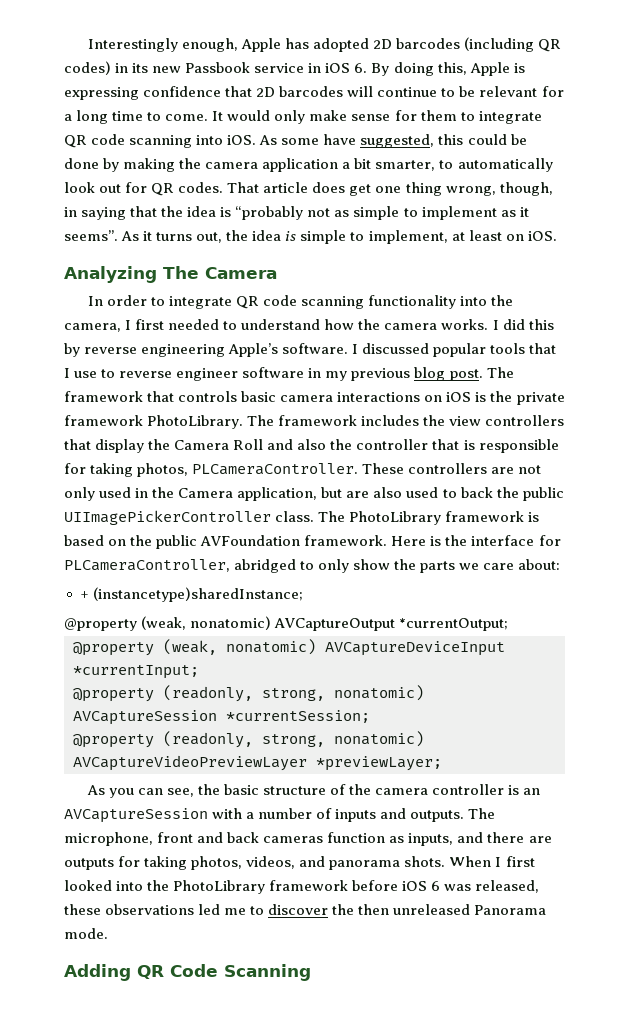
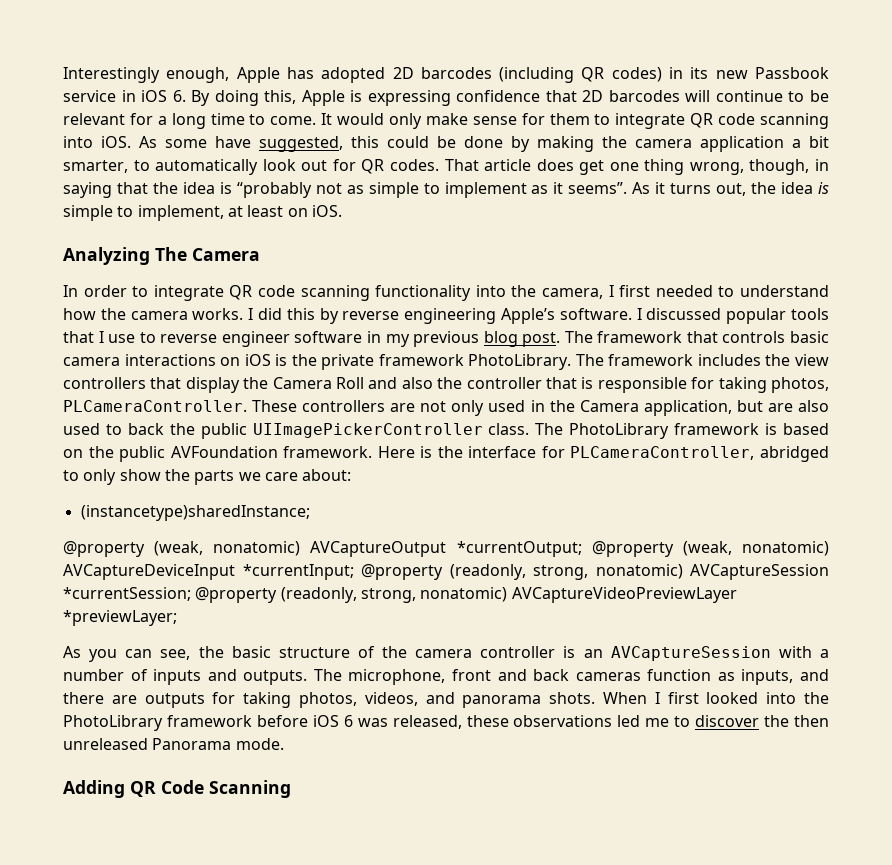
- + (instancetype)sharedInstance;
+ (instancetype)sharedInstance;
- @property (weak, nonatomic) AVCaptureOutput *currentOutput;
- @property (weak, nonatomic) AVCaptureDeviceInput *currentInput;
- @property (readonly, strong, nonatomic) AVCaptureSession *currentSession;
- @property (readonly, strong, nonatomic) AVCaptureVideoPreviewLayer *previewLayer;
+ @property (weak, nonatomic) AVCaptureOutput *currentOutput; @property (weak, nonatomic) AVCaptureDeviceInput *currentInput; @property (readonly, strong, nonatomic) AVCaptureSession *currentSession; @property (readonly, strong, nonatomic) AVCaptureVideoPreviewLayer *previewLayer;

